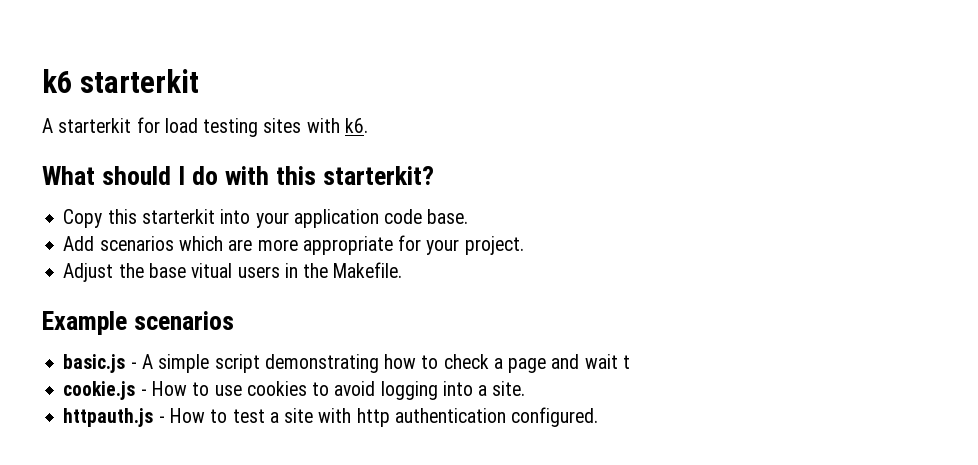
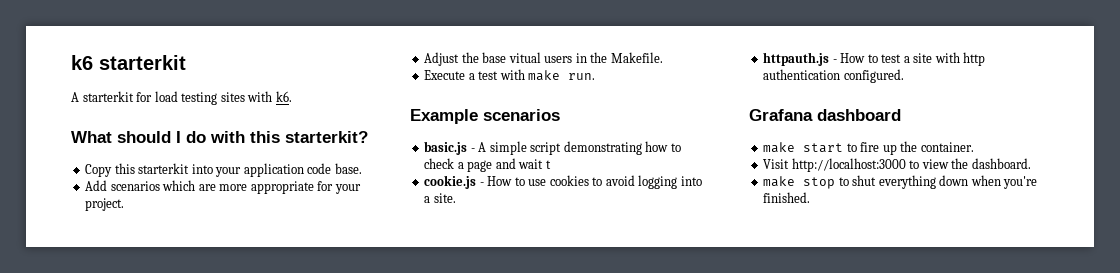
+ Execute a test with make run.
+ Grafana dashboard
+ make start to fire up the container.
+ Visit http://localhost:3000 to view the dashboard.
+ make stop to shut everything down when you're finished.

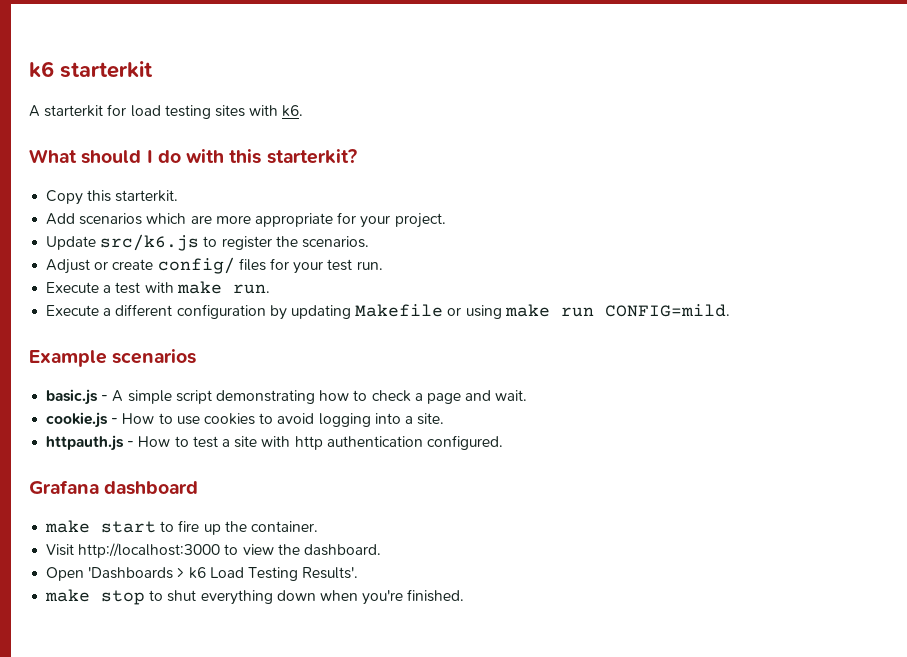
- Copy this starterkit into your application code base.
+ Copy this starterkit.
- Adjust the base vitual users in the Makefile.
+ Update src/k6.js to register the scenarios.
+ Adjust or create config/ files for your test run.
+ Execute a different configuration by updating Makefile or using make run CONFIG=mild.
- basic.js - A simple script demonstrating how to check a page and wait t
+ basic.js - A simple script demonstrating how to check a page and wait.
+ Open 'Dashboards > k6 Load Testing Results'.

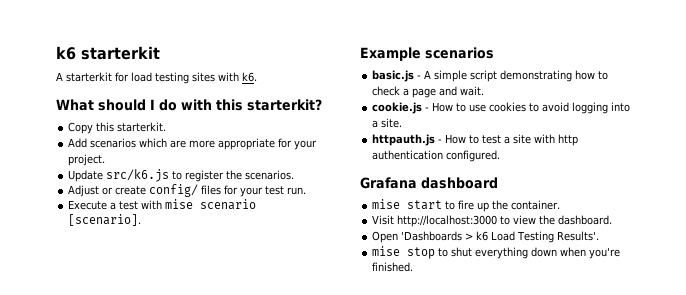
- Execute a test with make run.
- Execute a different configuration by updating Makefile or using make run CONFIG=mild.
+ Execute a test with mise scenario [scenario].
- make start to fire up the container.
+ mise start to fire up the container.
- make stop to shut everything down when you're finished.
+ mise stop to shut everything down when you're finished.

